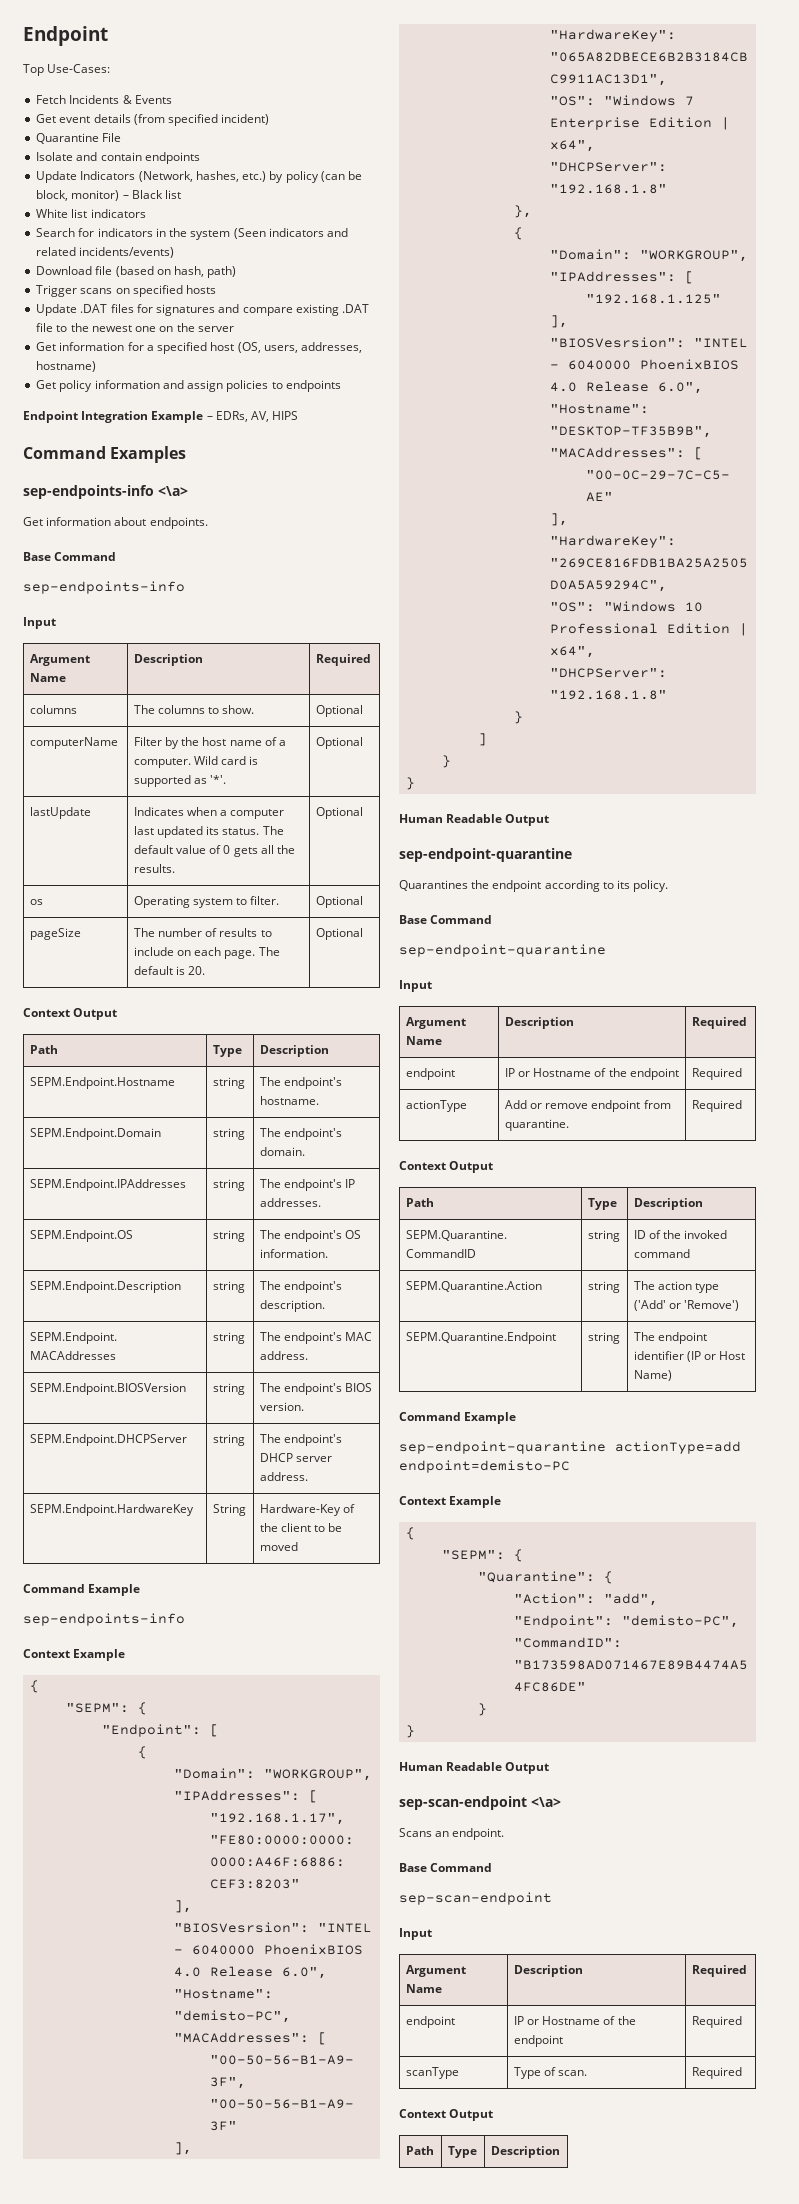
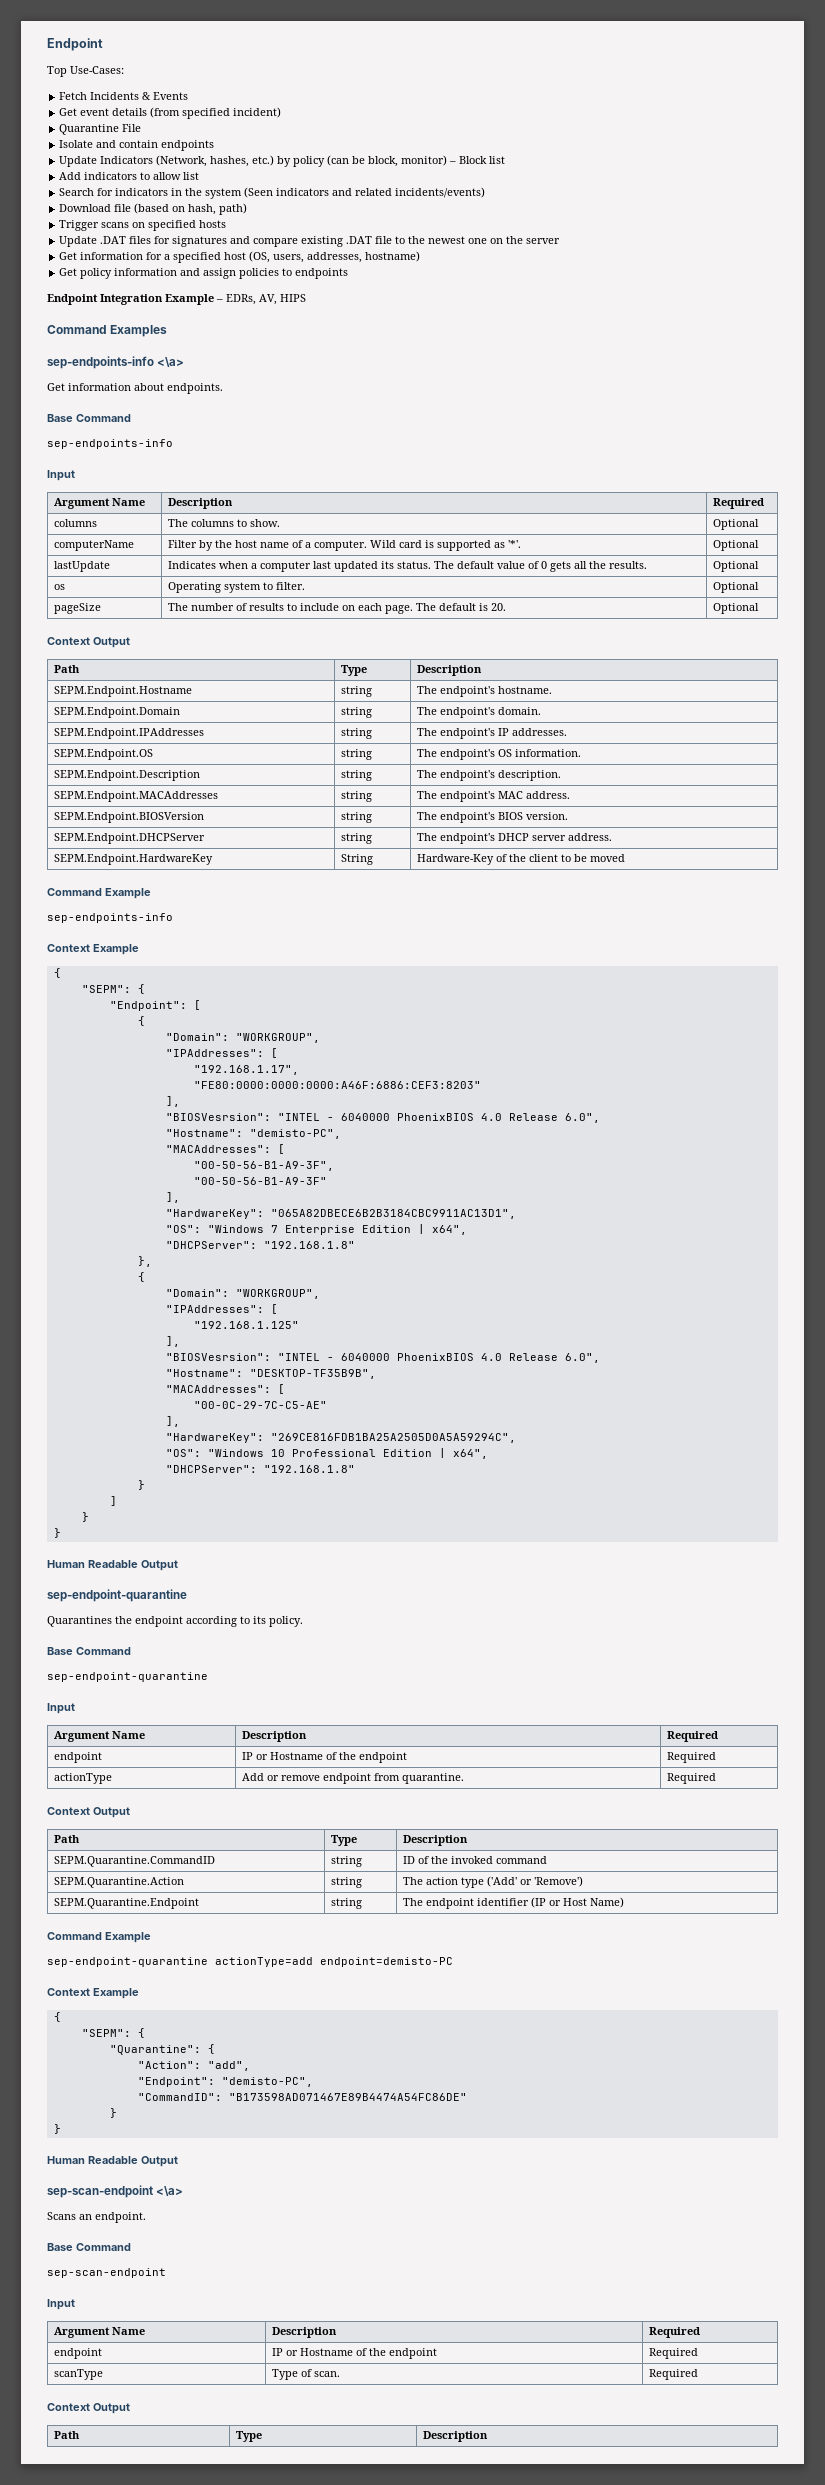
- Update Indicators (Network, hashes, etc.) by policy (can be block, monitor) – Black list
- White list indicators
+ Update Indicators (Network, hashes, etc.) by policy (can be block, monitor) – Block list
+ Add indicators to allow list

